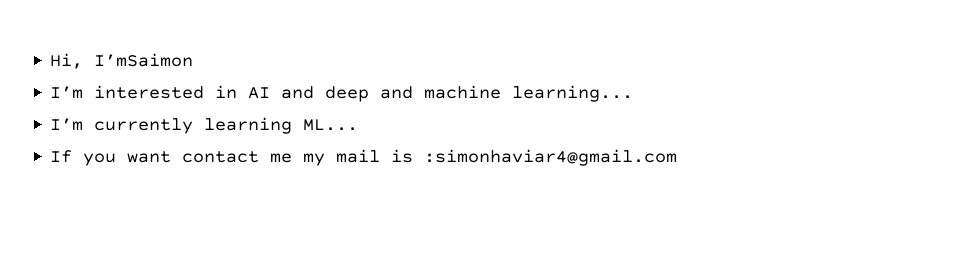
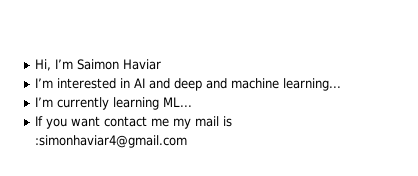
- Hi, I’mSaimon
+ Hi, I’m Saimon Haviar

